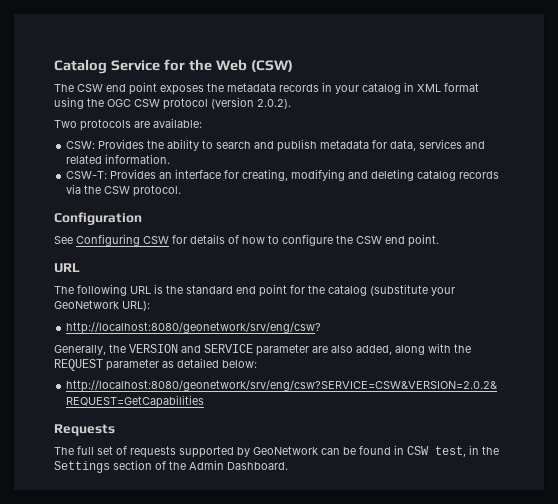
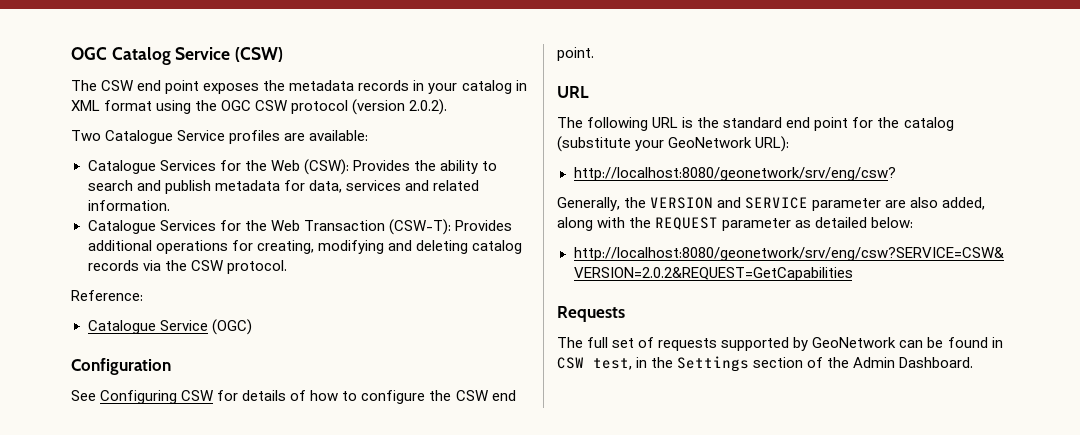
- Catalog Service for the Web (CSW)
+ OGC Catalog Service (CSW)
- Two protocols are available:
+ Two Catalogue Service profiles are available:
- CSW: Provides the ability to search and publish metadata for data, services and related information.
+ Catalogue Services for the Web (CSW): Provides the ability to search and publish metadata for data, services and related information.
- CSW-T: Provides an interface for creating, modifying and deleting catalog records via the CSW protocol.
+ Catalogue Services for the Web Transaction (CSW-T): Provides additional operations for creating, modifying and deleting catalog records via the CSW protocol.
+ Reference:
+ Catalogue Service (OGC)

